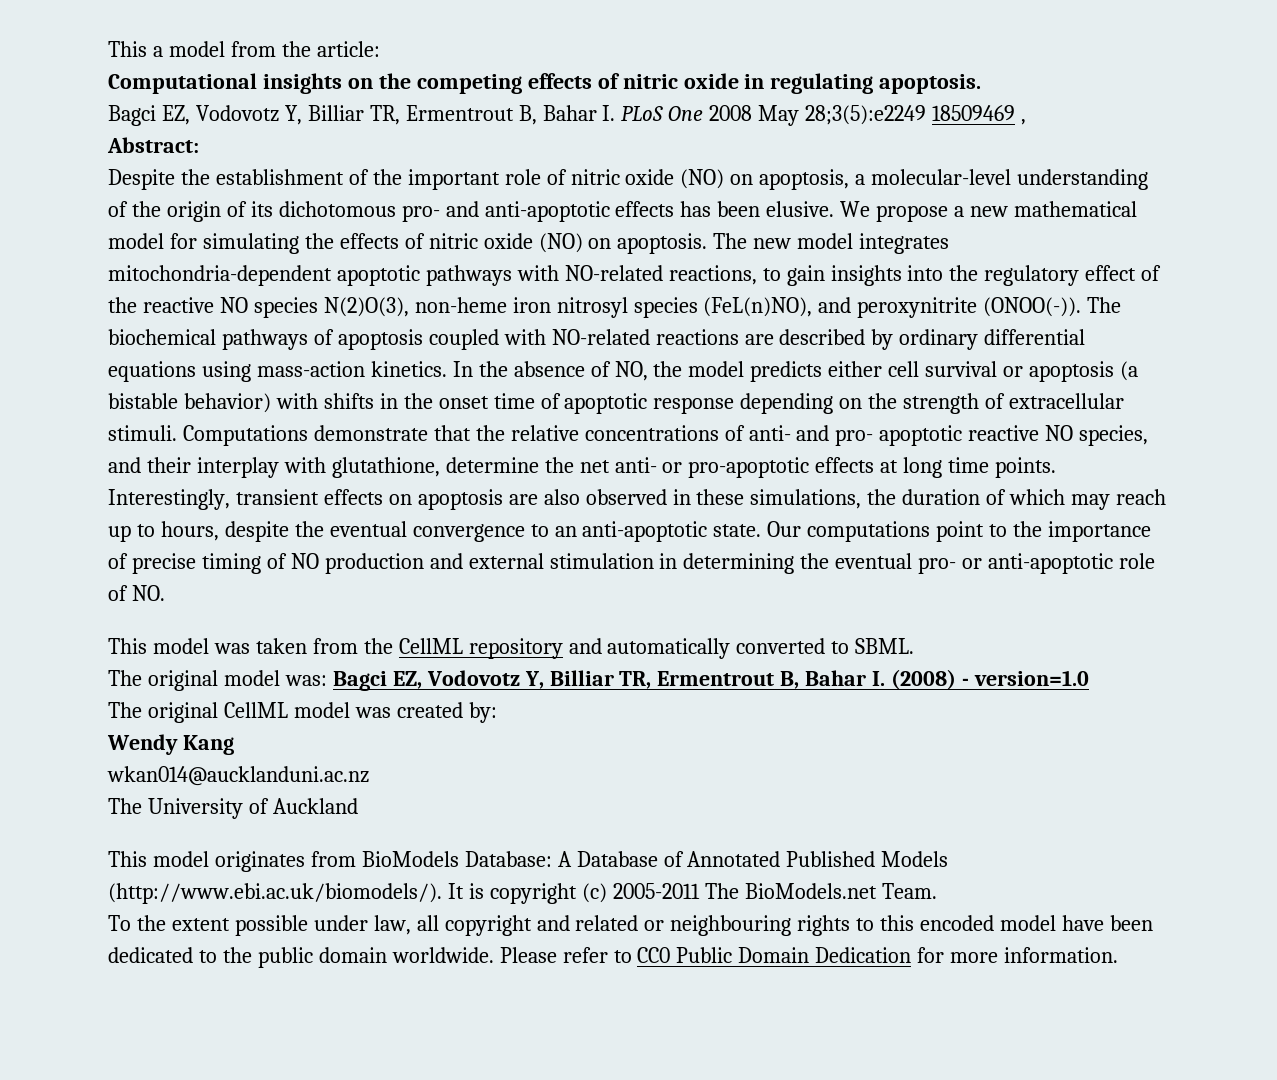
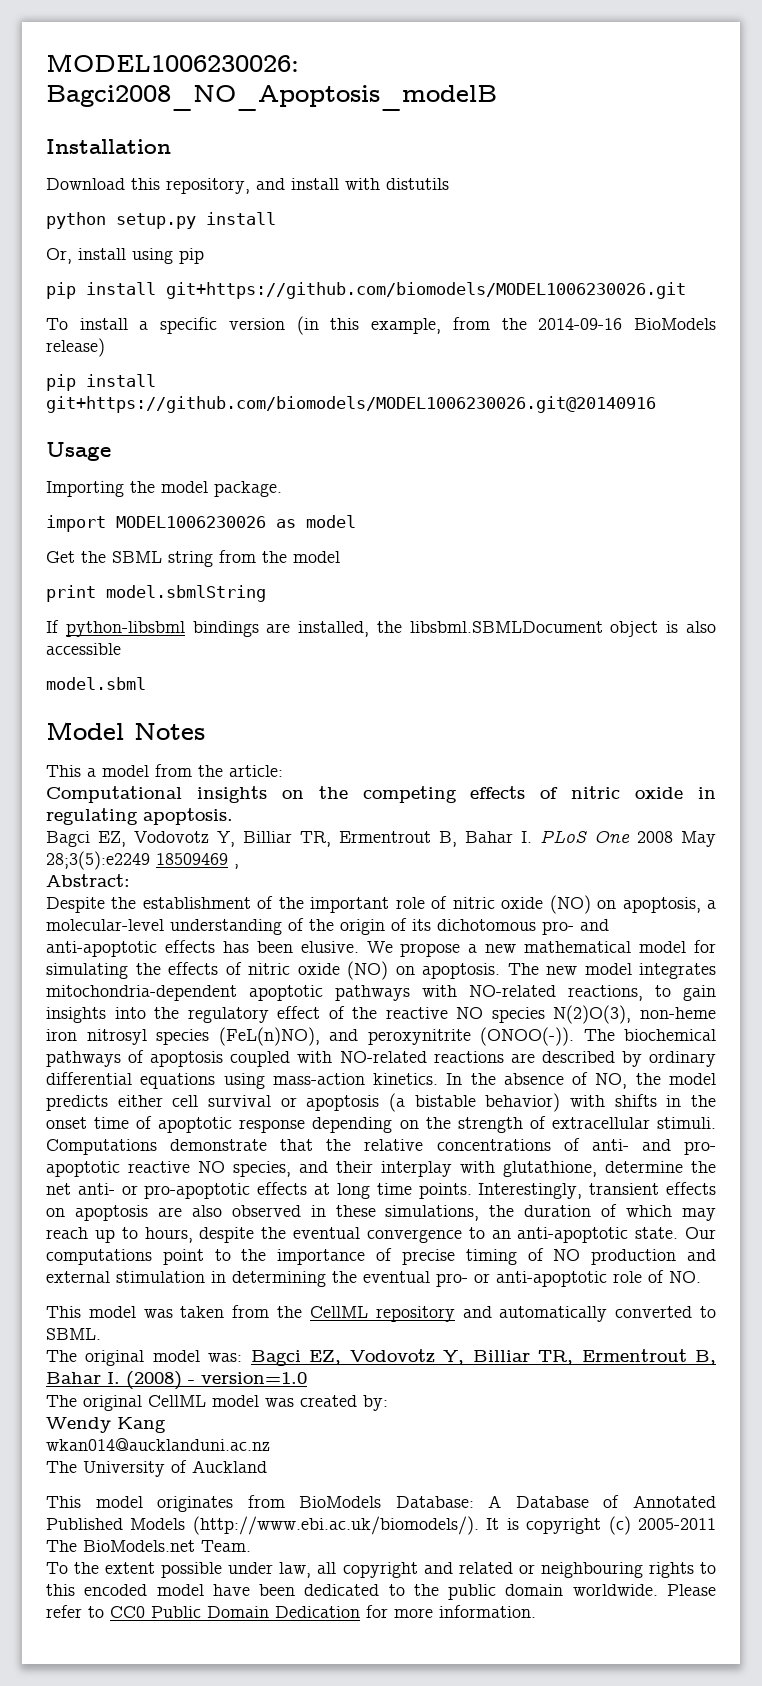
+ MODEL1006230026: Bagci2008_NO_Apoptosis_modelB
+ Installation
+ Download this repository, and install with distutils
+ python setup.py install
+ Or, install using pip
+ pip install git+https://github.com/biomodels/MODEL1006230026.git
+ To install a specific version (in this example, from the 2014-09-16 BioModels release)
+ pip install git+https://github.com/biomodels/MODEL1006230026.git@20140916
+ Usage
+ Importing the model package.
+ import MODEL1006230026 as model
+ Get the SBML string from the model
+ print model.sbmlString
+ If python-libsbml bindings are installed, the libsbml.SBMLDocument object is also accessible
+ model.sbml
+ Model Notes

